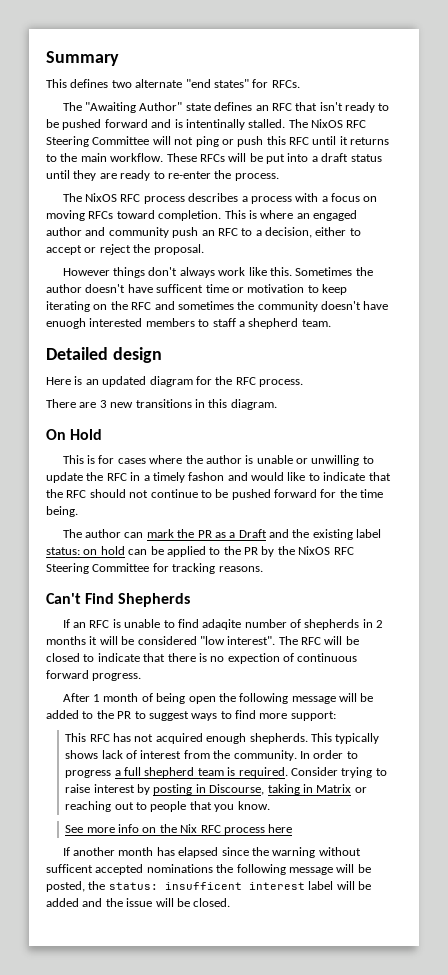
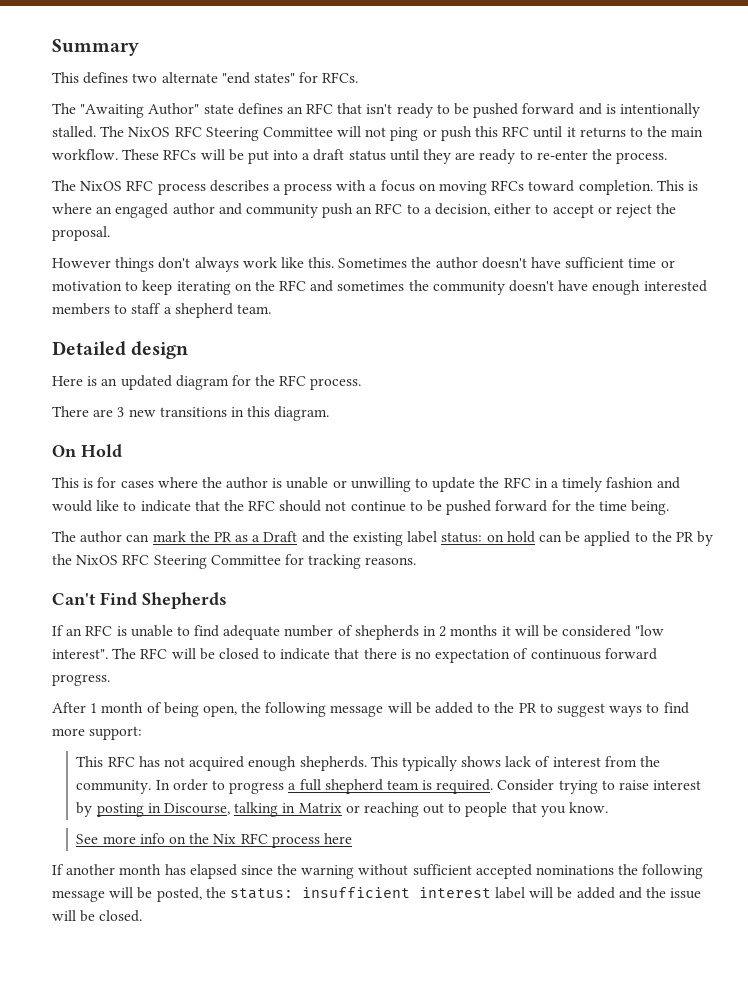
- The "Awaiting Author" state defines an RFC that isn't ready to be pushed forward and is intentinally stalled.
+ The "Awaiting Author" state defines an RFC that isn't ready to be pushed forward and is intentionally stalled.
- Sometimes the author doesn't have sufficent time or motivation to keep iterating on the RFC and sometimes the community doesn't have enuogh interested members to staff a shepherd team.
+ Sometimes the author doesn't have sufficient time or motivation to keep iterating on the RFC and sometimes the community doesn't have enough interested members to staff a shepherd team.
- This is for cases where the author is unable or unwilling to update the RFC in a timely fashon and would like to indicate that the RFC should not continue to be pushed forward for the time being.
+ This is for cases where the author is unable or unwilling to update the RFC in a timely fashion and would like to indicate that the RFC should not continue to be pushed forward for the time being.
- If an RFC is unable to find adaqite number of shepherds in 2 months it will be considered "low interest".
+ If an RFC is unable to find adequate number of shepherds in 2 months it will be considered "low interest".
- The RFC will be closed to indicate that there is no expection of continuous forward progress.
+ The RFC will be closed to indicate that there is no expectation of continuous forward progress.
- After 1 month of being open the following message will be added to the PR to suggest ways to find more support:
+ After 1 month of being open, the following message will be added to the PR to suggest ways to find more support:
- Consider trying to raise interest by posting in Discourse, taking in Matrix or reaching out to people that you know.
+ Consider trying to raise interest by posting in Discourse, talking in Matrix or reaching out to people that you know.
- If another month has elapsed since the warning without sufficent accepted nominations the following message will be posted, the status: insufficent interest label will be added and the issue will be closed.
+ If another month has elapsed since the warning without sufficient accepted nominations the following message will be posted, the status: insufficient interest label will be added and the issue will be closed.

